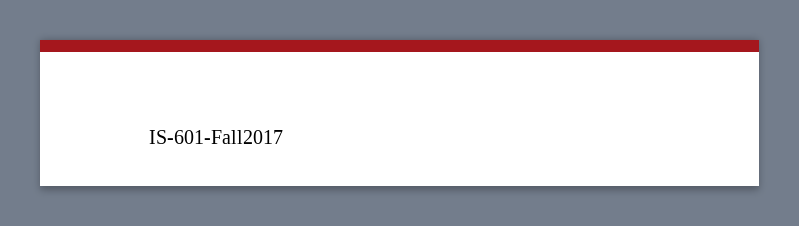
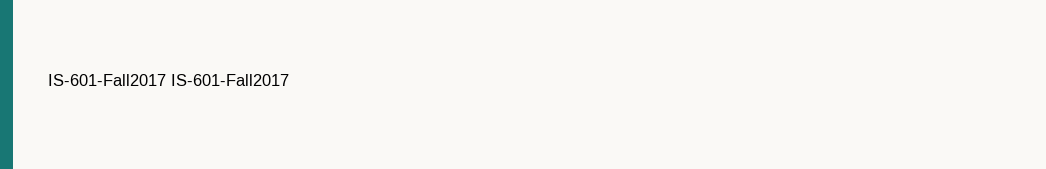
- IS-601-Fall2017
+ IS-601-Fall2017 IS-601-Fall2017

